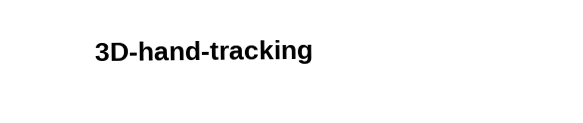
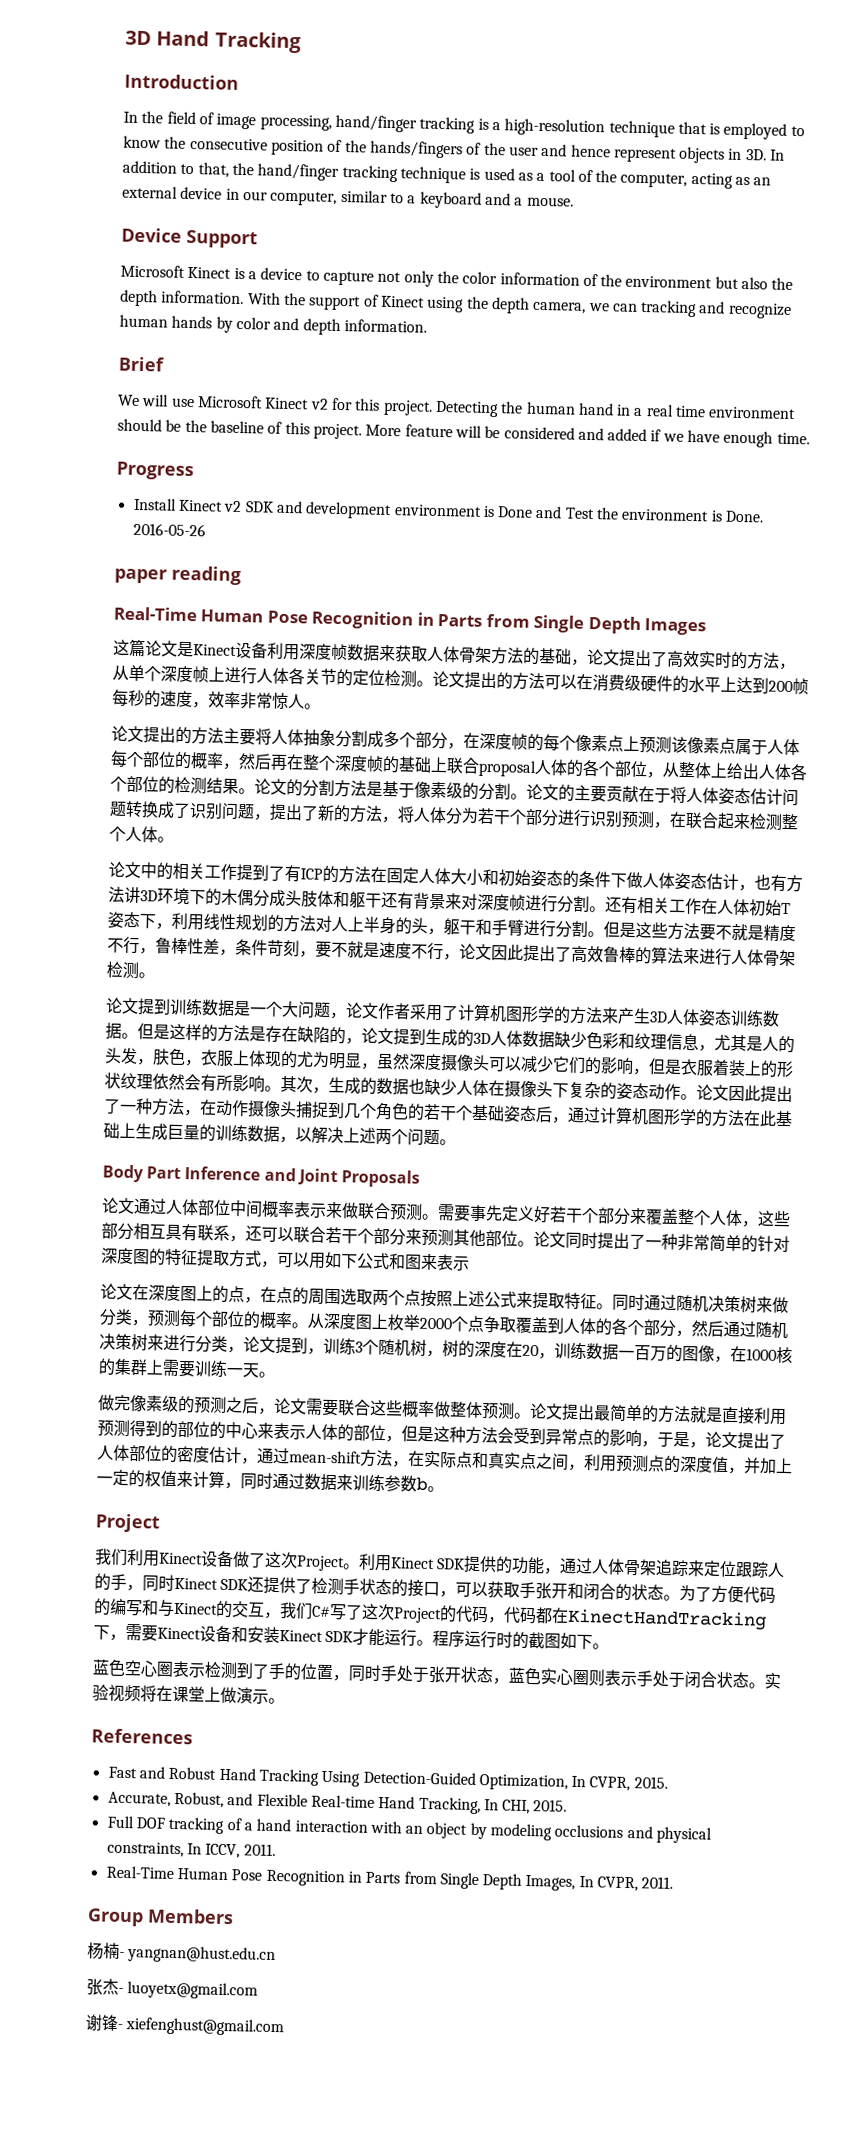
- 3D-hand-tracking
+ 3D Hand Tracking
+ Introduction
+ In the field of image processing, hand/finger tracking is a high-resolution technique that is employed to know the consecutive position of the hands/fingers of the user and hence represent objects in 3D. In addition to that, the hand/finger tracking technique is used as a tool of the computer, acting as an external device in our computer, similar to a keyboard and a mouse.
+ Device Support
+ Microsoft Kinect is a device to capture not only the color information of the environment but also the depth information. With the support of Kinect using the depth camera, we can tracking and recognize human hands by color and depth information.
+ Brief
+ We will use Microsoft Kinect v2 for this project. Detecting the human hand in a real time environment should be the baseline of this project. More feature will be considered and added if we have enough time.
+ Progress
+ Install Kinect v2 SDK and development environment is Done and Test the environment is Done. 2016-05-26
+ paper reading
+ Real-Time Human Pose Recognition in Parts from Single Depth Images
+ 这篇论文是Kinect设备利用深度帧数据来获取人体骨架方法的基础，论文提出了高效实时的方法，从单个深度帧上进行人体各关节的定位检测。论文提出的方法可以在消费级硬件的水平上达到200帧每秒的速度，效率非常惊人。
+ 论文提出的方法主要将人体抽象分割成多个部分，在深度帧的每个像素点上预测该像素点属于人体每个部位的概率，然后再在整个深度帧的基础上联合proposal人体的各个部位，从整体上给出人体各个部位的检测结果。论文的分割方法是基于像素级的分割。论文的主要贡献在于将人体姿态估计问题转换成了识别问题，提出了新的方法，将人体分为若干个部分进行识别预测，在联合起来检测整个人体。
+ 论文中的相关工作提到了有ICP的方法在固定人体大小和初始姿态的条件下做人体姿态估计，也有方法讲3D环境下的木偶分成头肢体和躯干还有背景来对深度帧进行分割。还有相关工作在人体初始T姿态下，利用线性规划的方法对人上半身的头，躯干和手臂进行分割。但是这些方法要不就是精度不行，鲁棒性差，条件苛刻，要不就是速度不行，论文因此提出了高效鲁棒的算法来进行人体骨架检测。
+ 论文提到训练数据是一个大问题，论文作者采用了计算机图形学的方法来产生3D人体姿态训练数据。但是这样的方法是存在缺陷的，论文提到生成的3D人体数据缺少色彩和纹理信息，尤其是人的头发，肤色，衣服上体现的尤为明显，虽然深度摄像头可以减少它们的影响，但是衣服着装上的形状纹理依然会有所影响。其次，生成的数据也缺少人体在摄像头下复杂的姿态动作。论文因此提出了一种方法，在动作摄像头捕捉到几个角色的若干个基础姿态后，通过计算机图形学的方法在此基础上生成巨量的训练数据，以解决上述两个问题。
+ Body Part Inference and Joint Proposals
+ 论文通过人体部位中间概率表示来做联合预测。需要事先定义好若干个部分来覆盖整个人体，这些部分相互具有联系，还可以联合若干个部分来预测其他部位。论文同时提出了一种非常简单的针对深度图的特征提取方式，可以用如下公式和图来表示
+ 论文在深度图上的点，在点的周围选取两个点按照上述公式来提取特征。同时通过随机决策树来做分类，预测每个部位的概率。从深度图上枚举2000个点争取覆盖到人体的各个部分，然后通过随机决策树来进行分类，论文提到，训练3个随机树，树的深度在20，训练数据一百万的图像，在1000核的集群上需要训练一天。
+ 做完像素级的预测之后，论文需要联合这些概率做整体预测。论文提出最简单的方法就是直接利用预测得到的部位的中心来表示人体的部位，但是这种方法会受到异常点的影响，于是，论文提出了人体部位的密度估计，通过mean-shift方法，在实际点和真实点之间，利用预测点的深度值，并加上一定的权值来计算，同时通过数据来训练参数b。
+ Project
+ 我们利用Kinect设备做了这次Project。利用Kinect SDK提供的功能，通过人体骨架追踪来定位跟踪人的手，同时Kinect SDK还提供了检测手状态的接口，可以获取手张开和闭合的状态。为了方便代码的编写和与Kinect的交互，我们C#写了这次Project的代码，代码都在KinectHandTracking下，需要Kinect设备和安装Kinect SDK才能运行。程序运行时的截图如下。
+ 蓝色空心圈表示检测到了手的位置，同时手处于张开状态，蓝色实心圈则表示手处于闭合状态。实验视频将在课堂上做演示。
+ References
+ Fast and Robust Hand Tracking Using Detection-Guided Optimization, In CVPR, 2015.
+ Accurate, Robust, and Flexible Real-time Hand Tracking, In CHI, 2015.
+ Full DOF tracking of a hand interaction with an object by modeling occlusions and physical constraints, In ICCV, 2011.
+ Real-Time Human Pose Recognition in Parts from Single Depth Images, In CVPR, 2011.
+ Group Members
+ 杨楠- yangnan@hust.edu.cn
+ 张杰- luoyetx@gmail.com
+ 谢锋- xiefenghust@gmail.com

